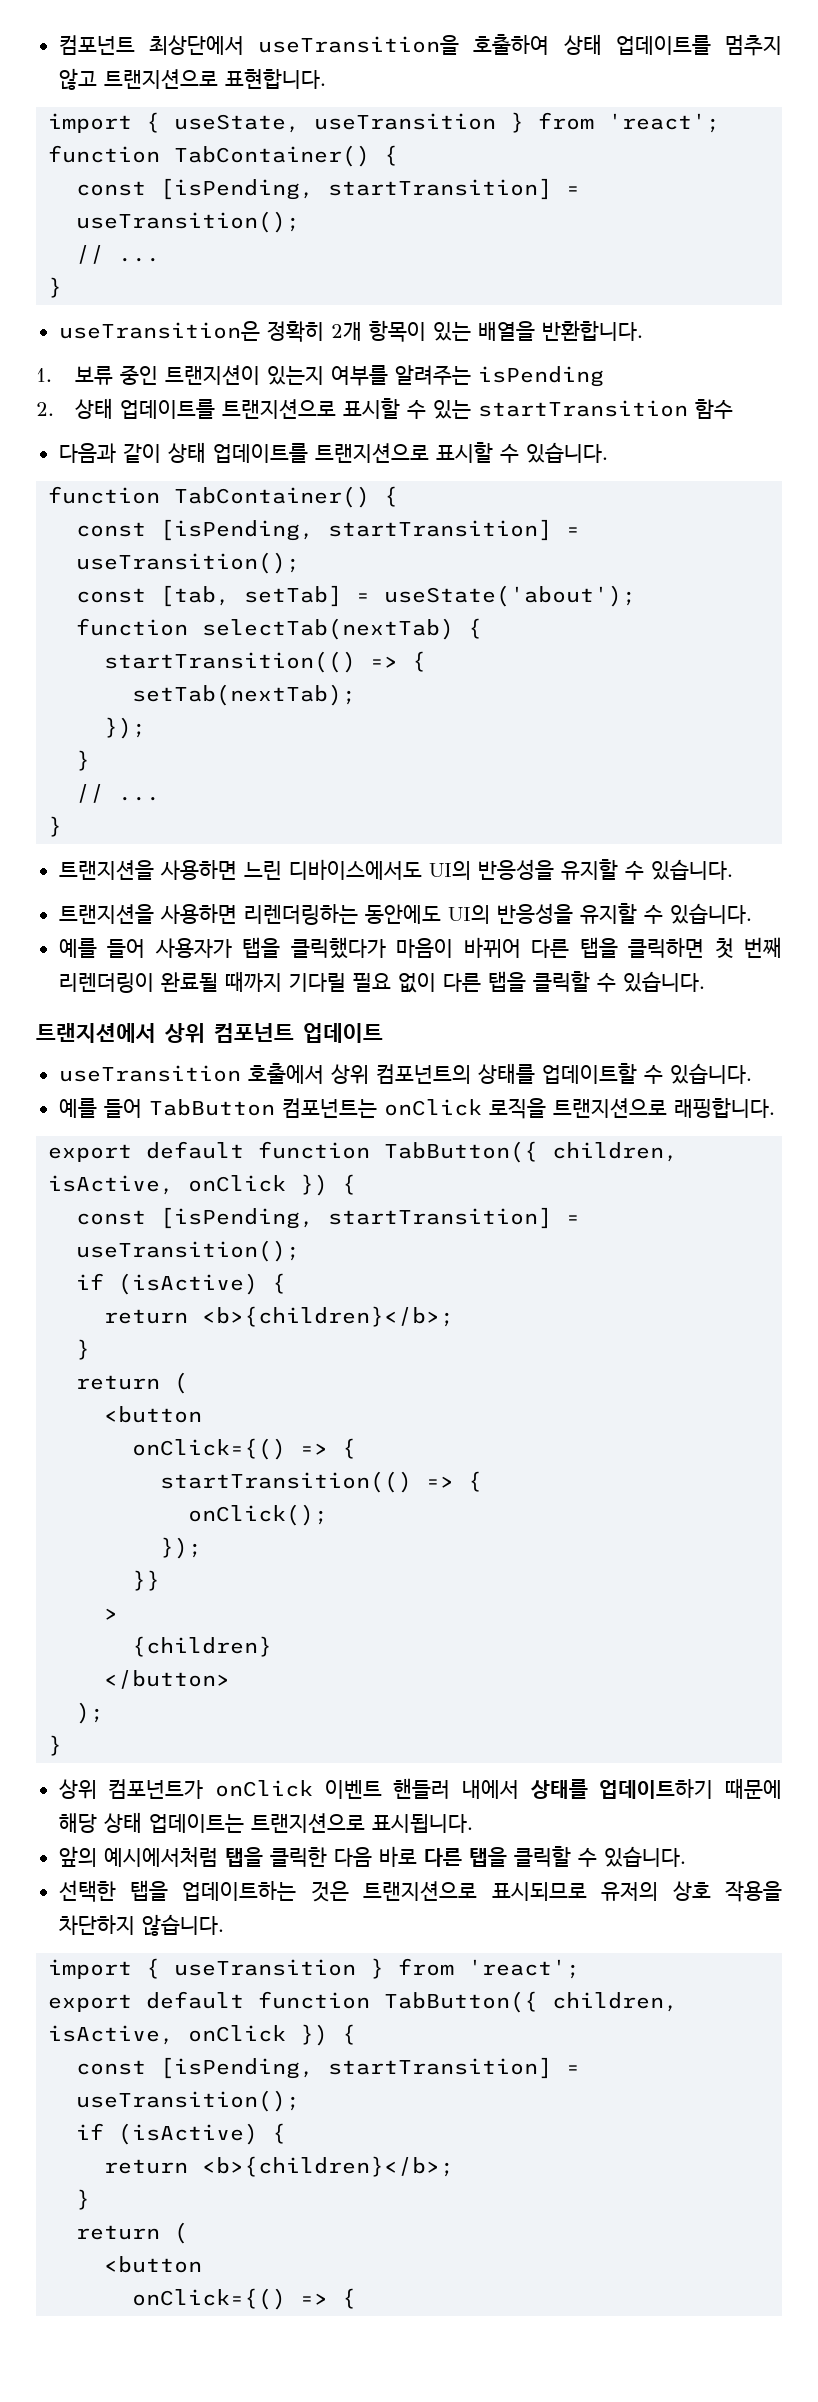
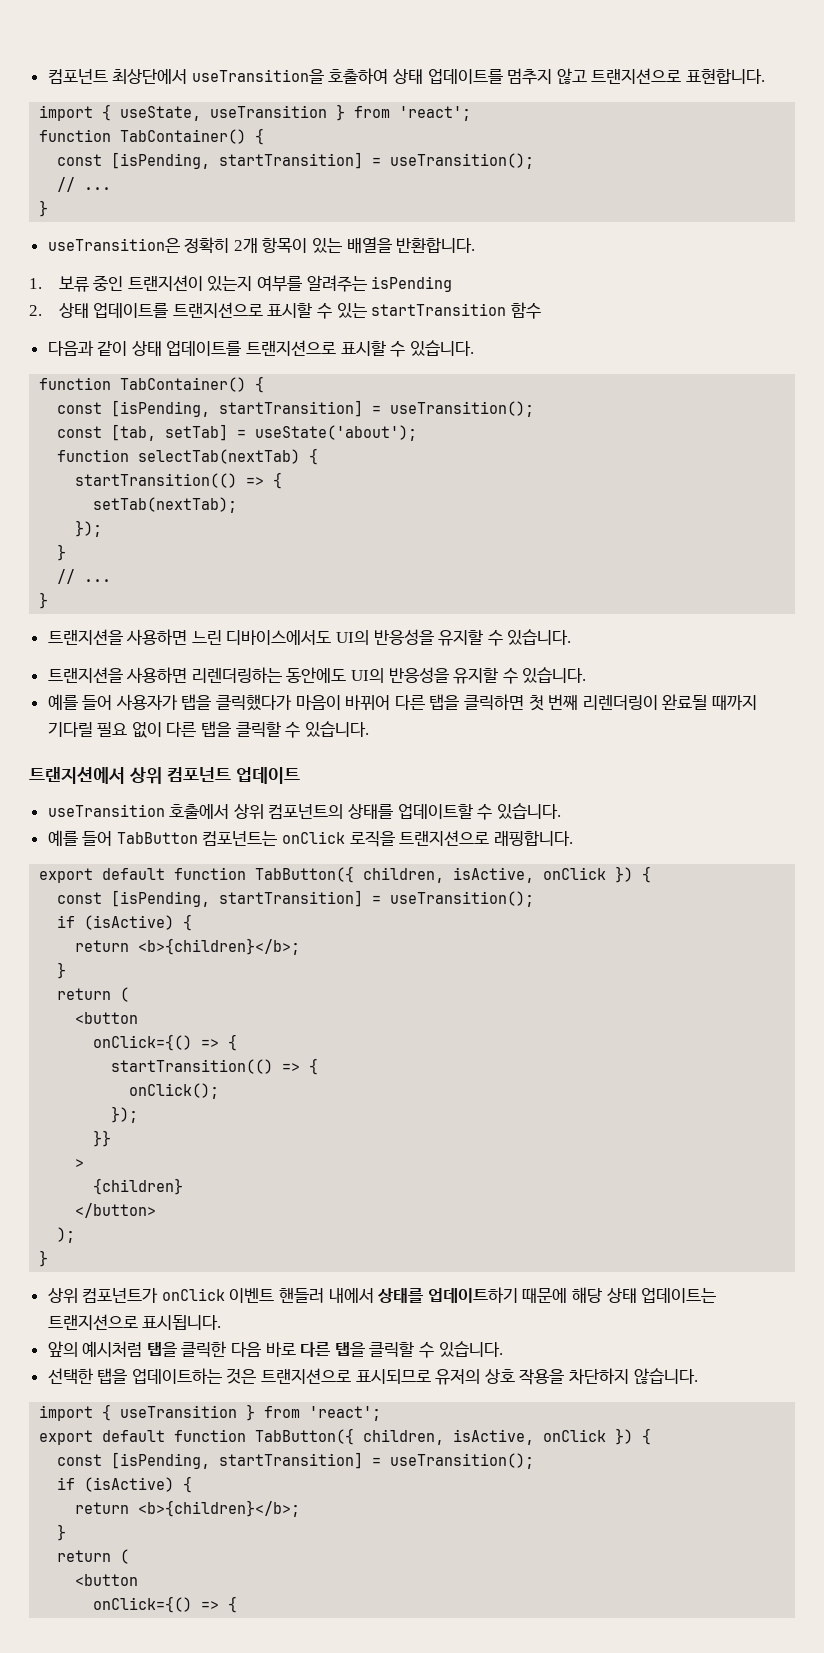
- 앞의 예시에서처럼 탭을 클릭한 다음 바로 다른 탭을 클릭할 수 있습니다.
+ 앞의 예시처럼 탭을 클릭한 다음 바로 다른 탭을 클릭할 수 있습니다.

